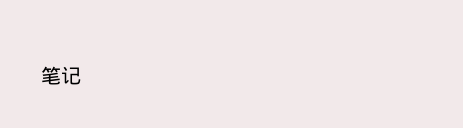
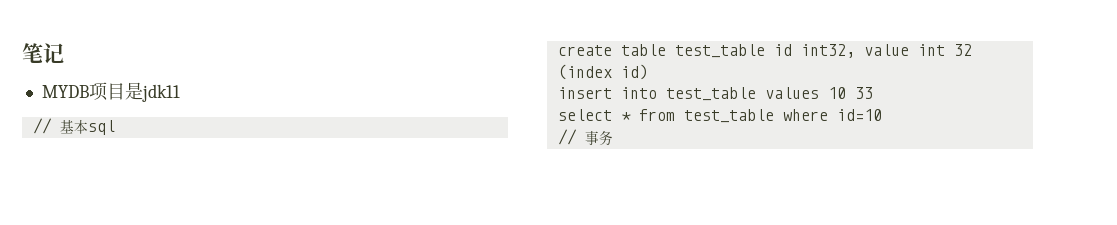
+ MYDB项目是jdk11
+ // 基本sql
+ create table test_table id int32, value int 32 (index id)
+ insert into test_table values 10 33
+ select * from test_table where id=10
+ // 事务

